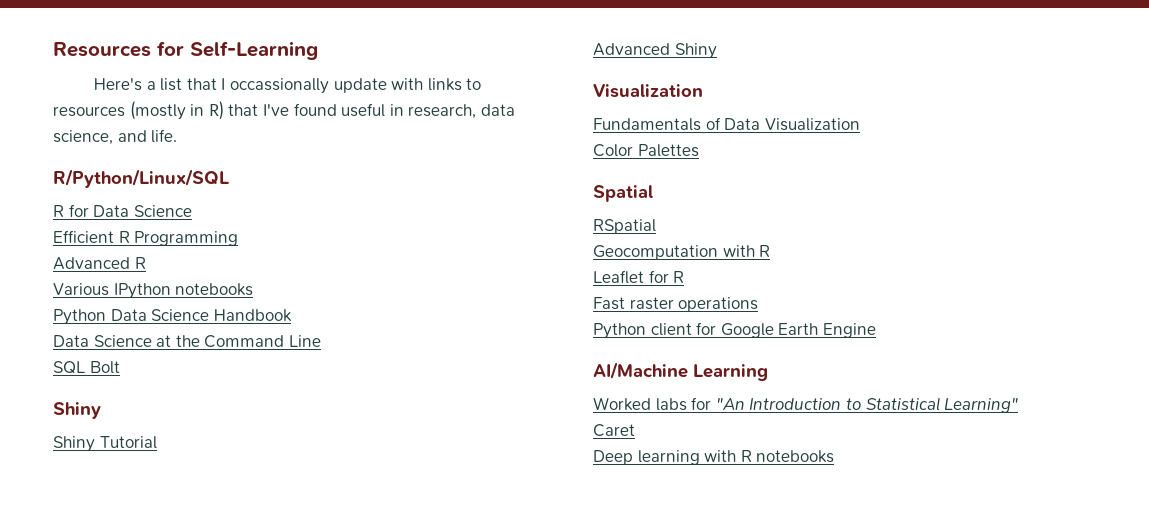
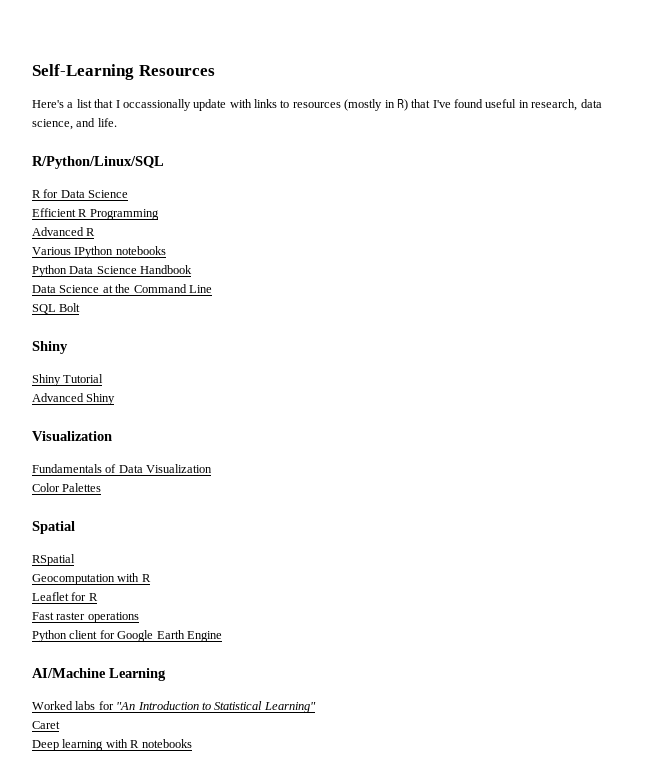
- Resources for Self-Learning
+ Self-Learning Resources

